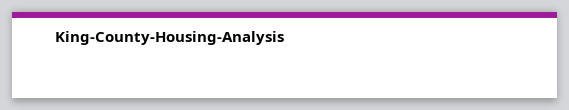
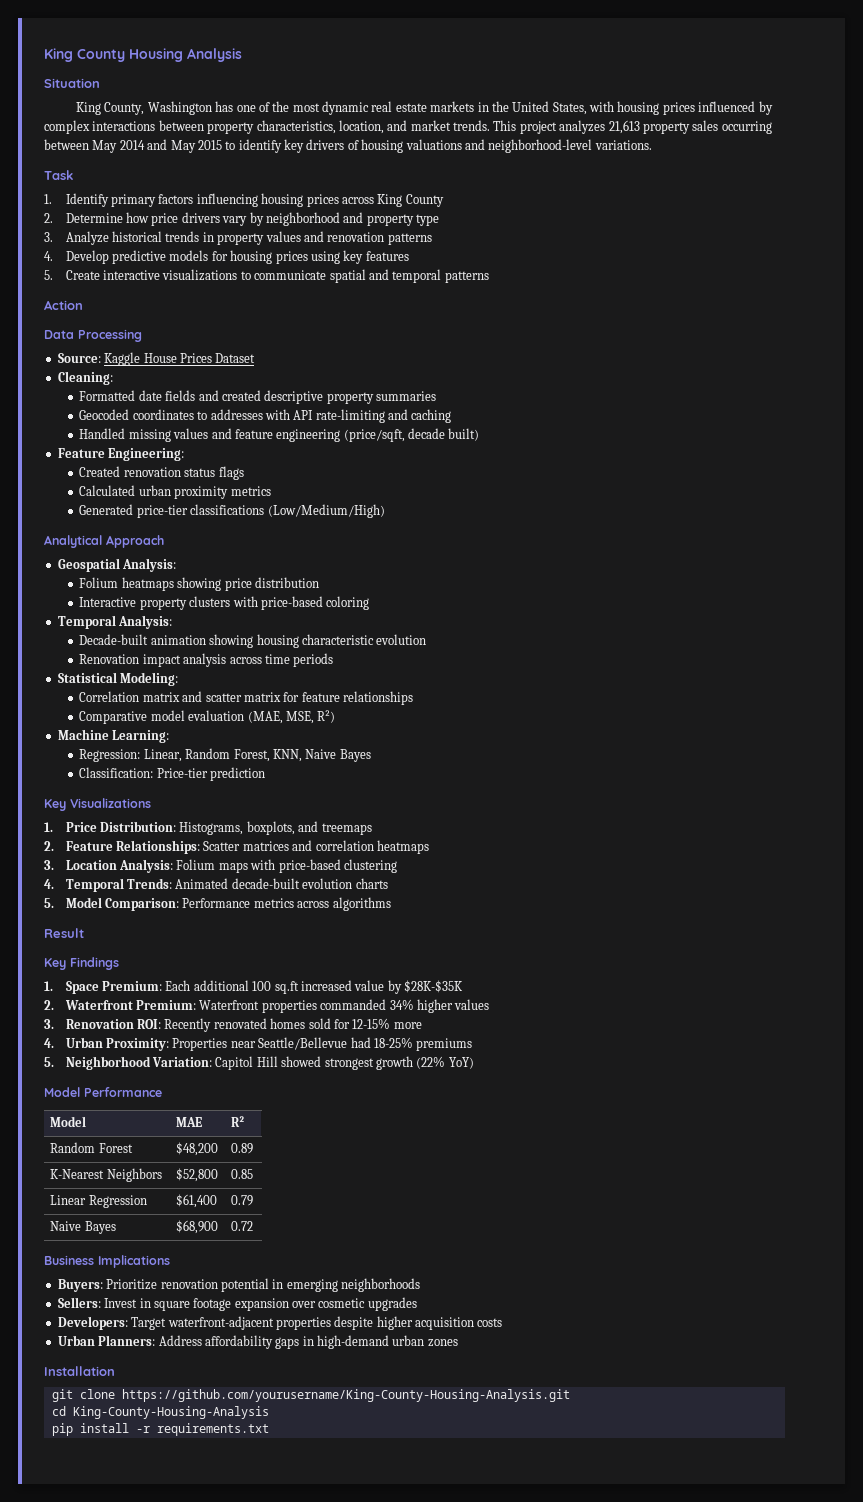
- King-County-Housing-Analysis
+ King County Housing Analysis
+ Situation
+ King County, Washington has one of the most dynamic real estate markets in the United States, with housing prices influenced by complex interactions between property characteristics, location, and market trends. This project analyzes 21,613 property sales occurring between May 2014 and May 2015 to identify key drivers of housing valuations and neighborhood-level variations.
+ Task
+ 1. Identify primary factors influencing housing prices across King County
+ 2. Determine how price drivers vary by neighborhood and property type
+ 3. Analyze historical trends in property values and renovation patterns
+ 4. Develop predictive models for housing prices using key features
+ 5. Create interactive visualizations to communicate spatial and temporal patterns
+ Action
+ Data Processing
+ Source: Kaggle House Prices Dataset
+ Cleaning:
+ Formatted date fields and created descriptive property summaries
+ Geocoded coordinates to addresses with API rate-limiting and caching
+ Handled missing values and feature engineering (price/sqft, decade built)
+ Feature Engineering:
+ Created renovation status flags
+ Calculated urban proximity metrics
+ Generated price-tier classifications (Low/Medium/High)
+ Analytical Approach
+ Geospatial Analysis:
+ Folium heatmaps showing price distribution
+ Interactive property clusters with price-based coloring
+ Temporal Analysis:
+ Decade-built animation showing housing characteristic evolution
+ Renovation impact analysis across time periods
+ Statistical Modeling:
+ Correlation matrix and scatter matrix for feature relationships
+ Comparative model evaluation (MAE, MSE, R²)
+ Machine Learning:
+ Regression: Linear, Random Forest, KNN, Naive Bayes
+ Classification: Price-tier prediction
+ Key Visualizations
+ 1. Price Distribution: Histograms, boxplots, and treemaps
+ 2. Feature Relationships: Scatter matrices and correlation heatmaps
+ 3. Location Analysis: Folium maps with price-based clustering
+ 4. Temporal Trends: Animated decade-built evolution charts
+ 5. Model Comparison: Performance metrics across algorithms
+ Result
+ Key Findings
+ 1. Space Premium: Each additional 100 sq.ft increased value by $28K-$35K
+ 2. Waterfront Premium: Waterfront properties commanded 34% higher values
+ 3. Renovation ROI: Recently renovated homes sold for 12-15% more
+ 4. Urban Proximity: Properties near Seattle/Bellevue had 18-25% premiums
+ 5. Neighborhood Variation: Capitol Hill showed strongest growth (22% YoY)
+ Model Performance
+ Model | MAE | R²
+ Random Forest | $48,200 | 0.89
+ K-Nearest Neighbors | $52,800 | 0.85
+ Linear Regression | $61,400 | 0.79
+ Naive Bayes | $68,900 | 0.72
+ Business Implications
+ Buyers: Prioritize renovation potential in emerging neighborhoods
+ Sellers: Invest in square footage expansion over cosmetic upgrades
+ Developers: Target waterfront-adjacent properties despite higher acquisition costs
+ Urban Planners: Address affordability gaps in high-demand urban zones
+ Installation
+ git clone https://github.com/yourusername/King-County-Housing-Analysis.git
+ cd King-County-Housing-Analysis
+ pip install -r requirements.txt

